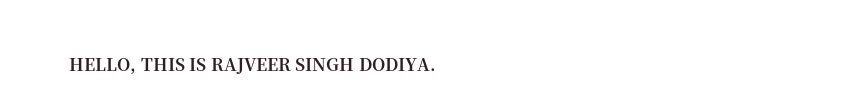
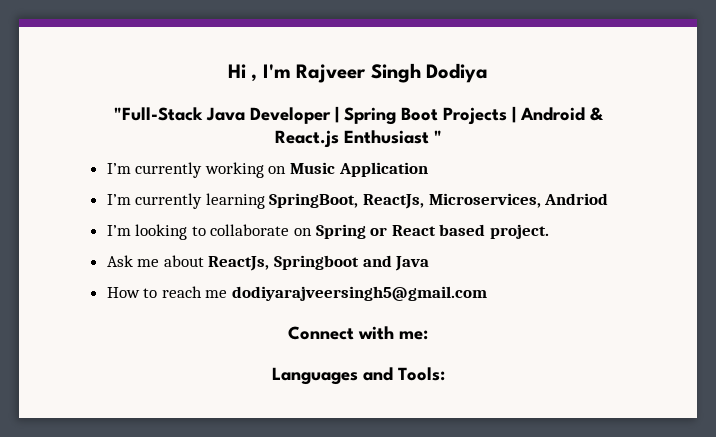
- HELLO, THIS IS RAJVEER SINGH DODIYA.
+ Hi , I'm Rajveer Singh Dodiya
+ "Full-Stack Java Developer | Spring Boot Projects | Android & React.js Enthusiast "
+ I’m currently working on Music Application
+ I’m currently learning SpringBoot, ReactJs, Microservices, Andriod
+ I’m looking to collaborate on Spring or React based project.
+ Ask me about ReactJs, Springboot and Java
+ How to reach me dodiyarajveersingh5@gmail.com
+ Connect with me:
+ Languages and Tools:

